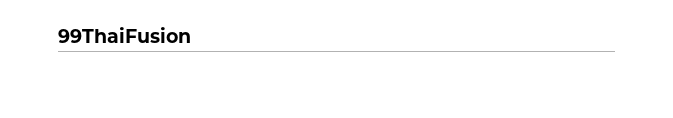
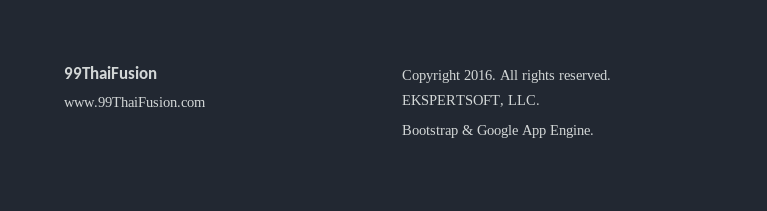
+ www.99ThaiFusion.com
+ Copyright 2016. All rights reserved. EKSPERTSOFT, LLC.
+ Bootstrap & Google App Engine.

